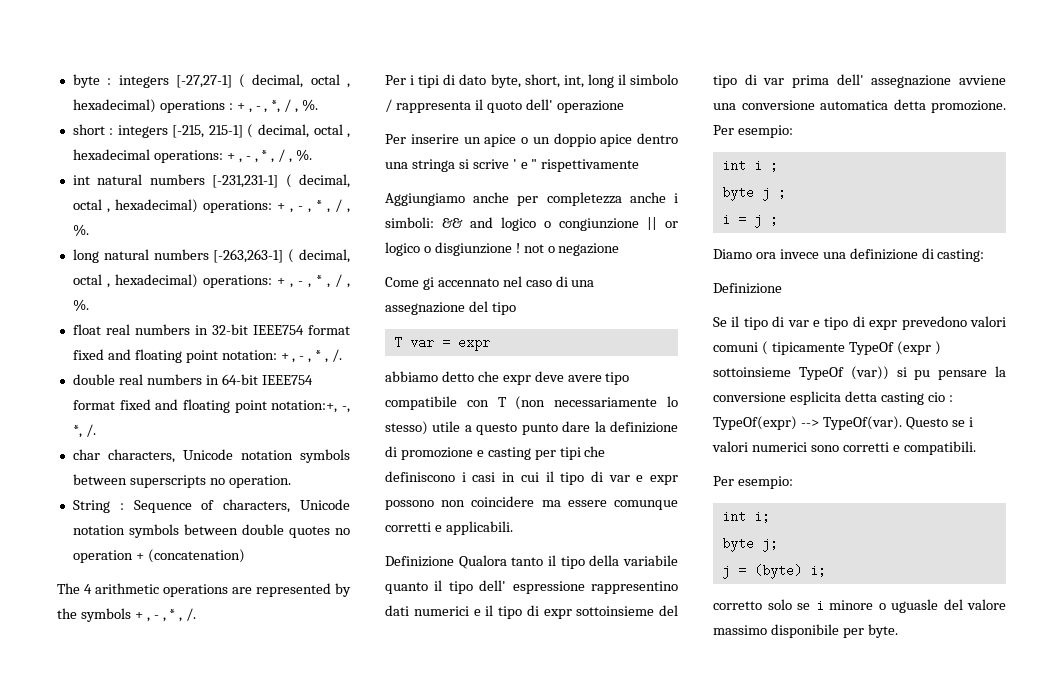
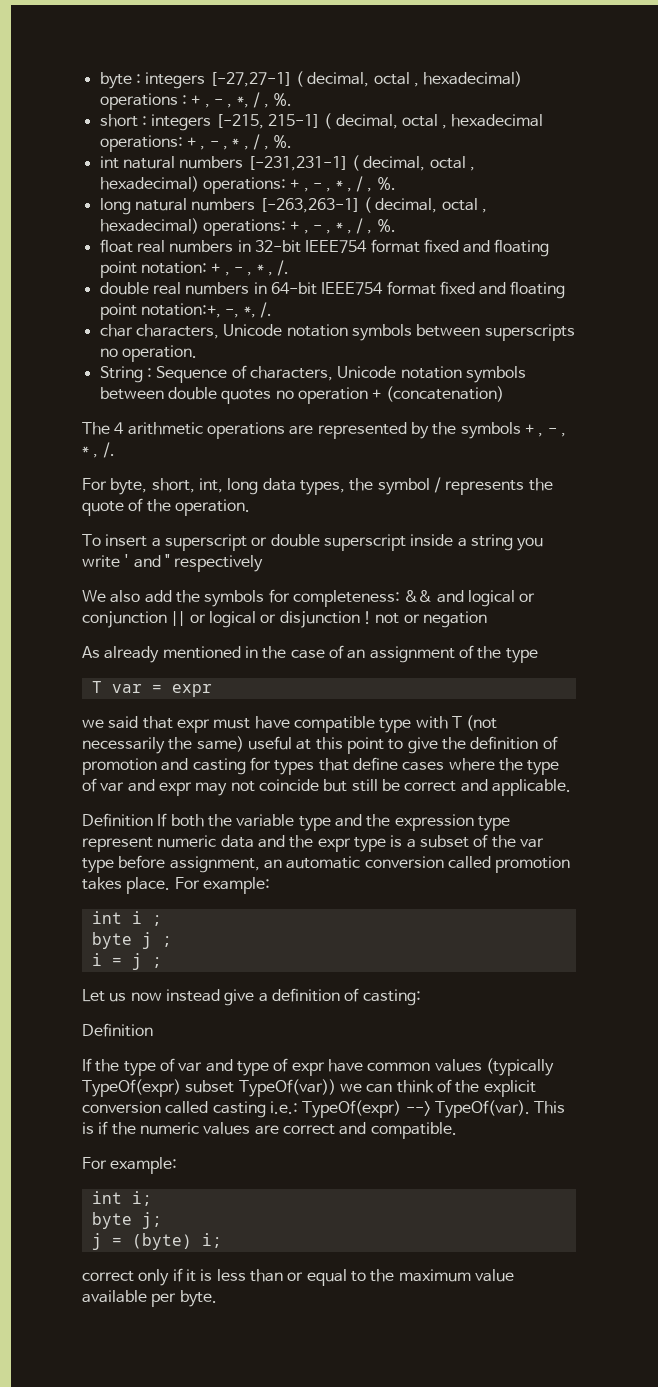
- Per i tipi di dato byte, short, int, long il simbolo / rappresenta il quoto dell' operazione
- Per inserire un apice o un doppio apice dentro una stringa si scrive ' e " rispettivamente
- Aggiungiamo anche per completezza anche i simboli: && and logico o congiunzione || or logico o disgiunzione ! not o negazione
- Come gi accennato nel caso di una assegnazione del tipo
+ For byte, short, int, long data types, the symbol / represents the quote of the operation.
+ To insert a superscript or double superscript inside a string you write ' and " respectively
+ We also add the symbols for completeness: && and logical or conjunction || or logical or disjunction ! not or negation
+ As already mentioned in the case of an assignment of the type
  T var = expr
- abbiamo detto che expr deve avere tipo compatibile con T (non necessariamente lo stesso) utile a questo punto dare la definizione di promozione e casting per tipi che definiscono i casi in cui il tipo di var e expr possono non coincidere ma essere comunque corretti e applicabili.
- Definizione Qualora tanto il tipo della variabile quanto il tipo dell' espressione rappresentino dati numerici e il tipo di expr sottoinsieme del tipo di var prima dell' assegnazione avviene una conversione automatica detta promozione. Per esempio:
+ we said that expr must have compatible type with T (not necessarily the same) useful at this point to give the definition of promotion and casting for types that define cases where the type of var and expr may not coincide but still be correct and applicable.
+ Definition If both the variable type and the expression type represent numeric data and the expr type is a subset of the var type before assignment, an automatic conversion called promotion takes place. For example:
- Diamo ora invece una definizione di casting:
- Definizione
- Se il tipo di var e tipo di expr prevedono valori comuni ( tipicamente TypeOf (expr ) sottoinsieme TypeOf (var)) si pu pensare la conversione esplicita detta casting cio : TypeOf(expr) --> TypeOf(var). Questo se i valori numerici sono corretti e compatibili.
- Per esempio:
+ Let us now instead give a definition of casting:
+ Definition
+ If the type of var and type of expr have common values (typically TypeOf(expr) subset TypeOf(var)) we can think of the explicit conversion called casting i.e.: TypeOf(expr) --> TypeOf(var). This is if the numeric values are correct and compatible.
+ For example:
- corretto solo se i minore o uguasle del valore massimo disponibile per byte.
+ correct only if it is less than or equal to the maximum value available per byte.

